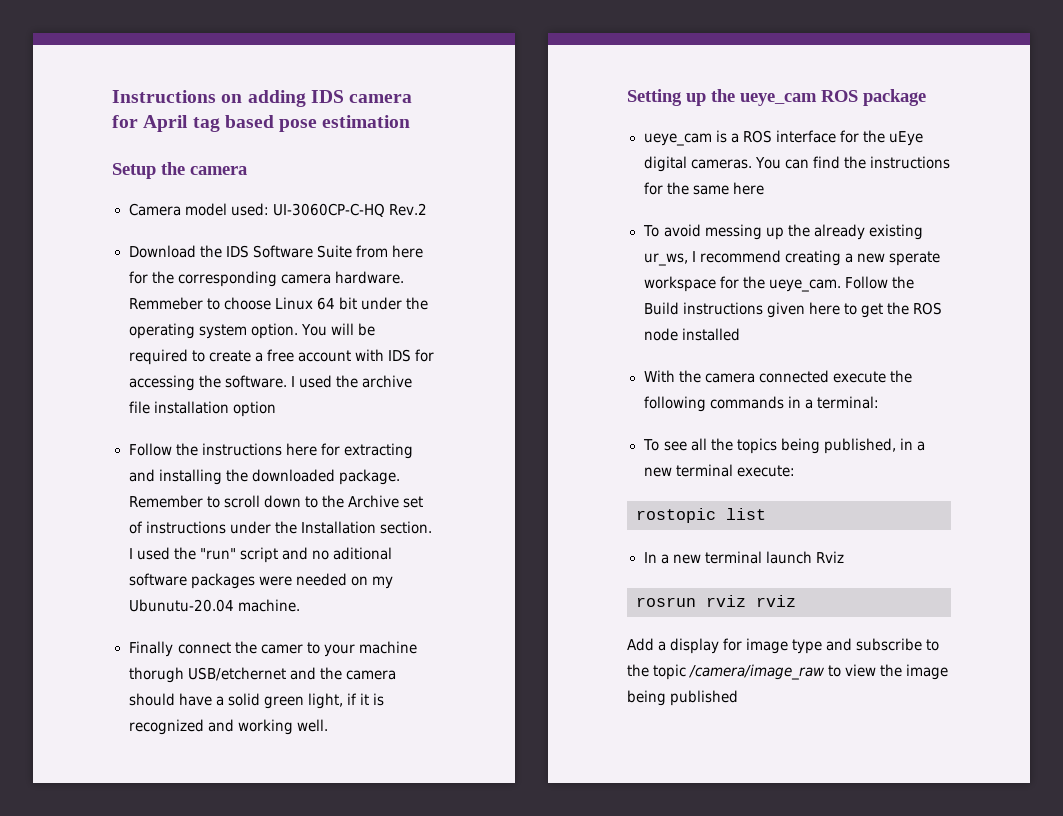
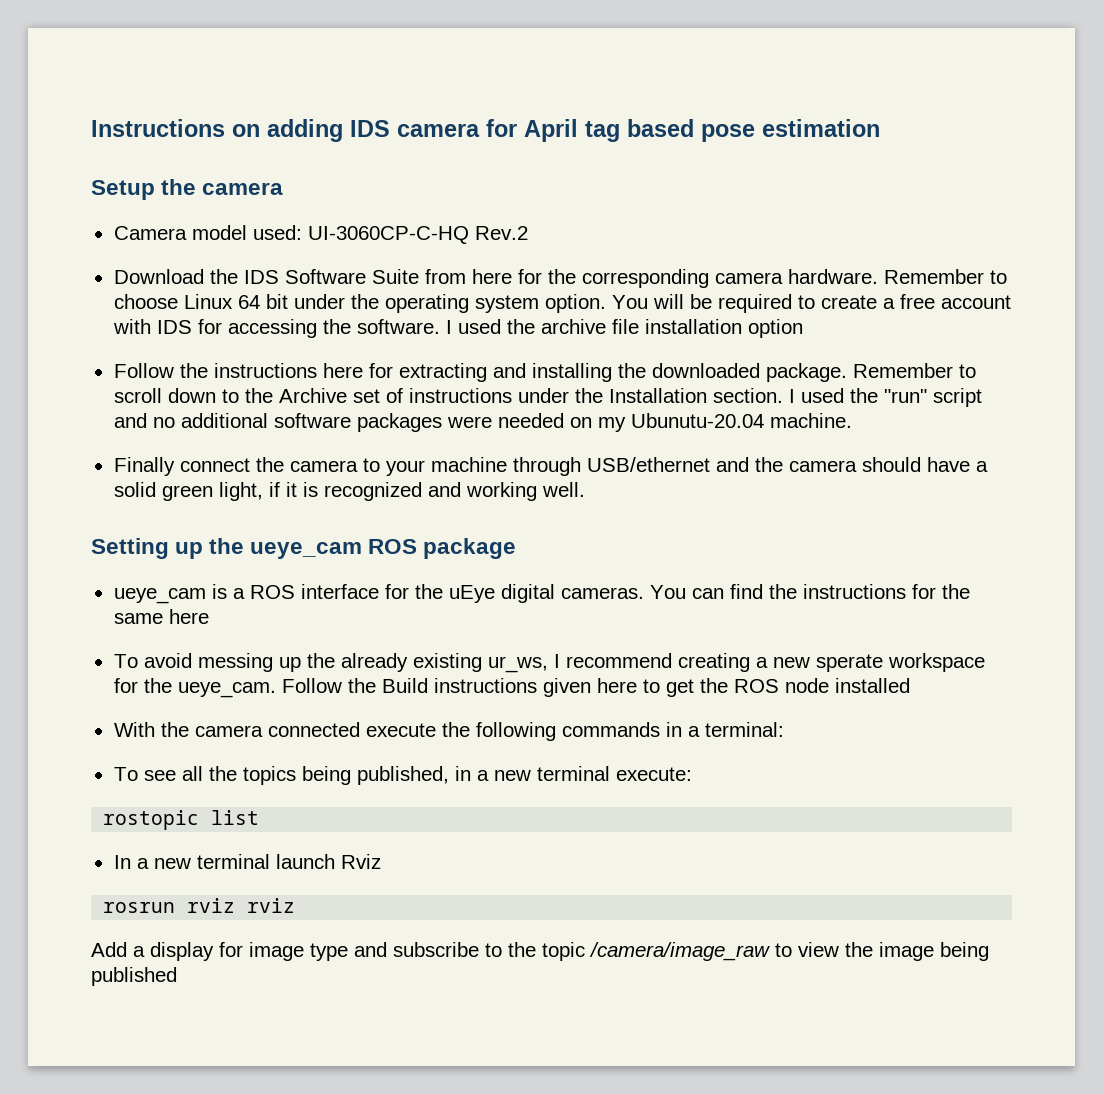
- Remmeber to choose Linux 64 bit under the operating system option.
+ Remember to choose Linux 64 bit under the operating system option.
- I used the "run" script and no aditional software packages were needed on my Ubunutu-20.04 machine.
+ I used the "run" script and no additional software packages were needed on my Ubunutu-20.04 machine.
- Finally connect the camer to your machine thorugh USB/etchernet and the camera should have a solid green light, if it is recognized and working well.
+ Finally connect the camera to your machine through USB/ethernet and the camera should have a solid green light, if it is recognized and working well.

